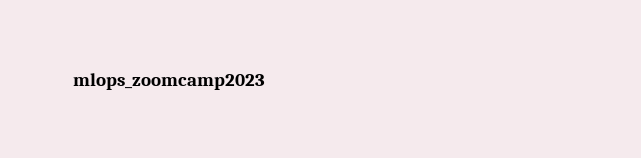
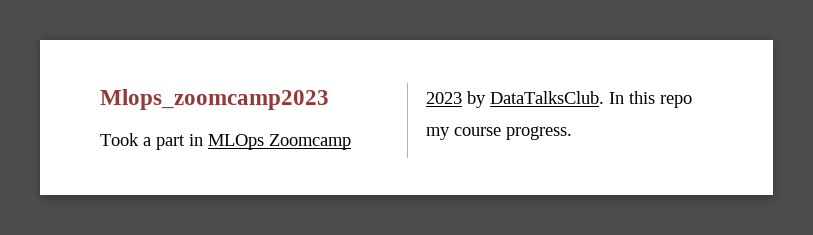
- mlops_zoomcamp2023
+ Mlops_zoomcamp2023
+ Took a part in MLOps Zoomcamp 2023 by DataTalksClub. In this repo my course progress.

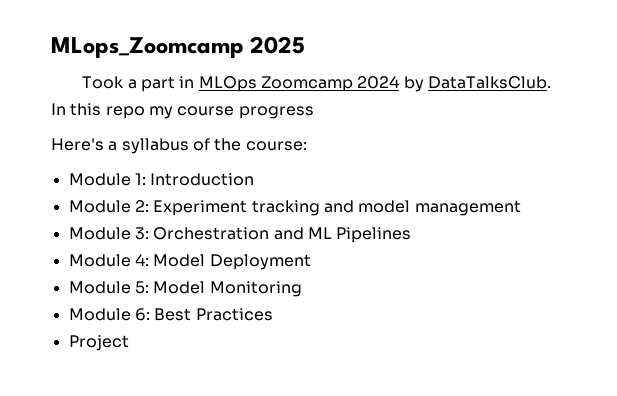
- Mlops_zoomcamp2023
+ MLops_Zoomcamp 2025
- Took a part in MLOps Zoomcamp 2023 by DataTalksClub.
+ Took a part in MLOps Zoomcamp 2024 by DataTalksClub.
- In this repo my course progress.
+ In this repo my course progress
+ Here's a syllabus of the course:
+ Module 1: Introduction
+ Module 2: Experiment tracking and model management
+ Module 3: Orchestration and ML Pipelines
+ Module 4: Model Deployment
+ Module 5: Model Monitoring
+ Module 6: Best Practices
+ Project

